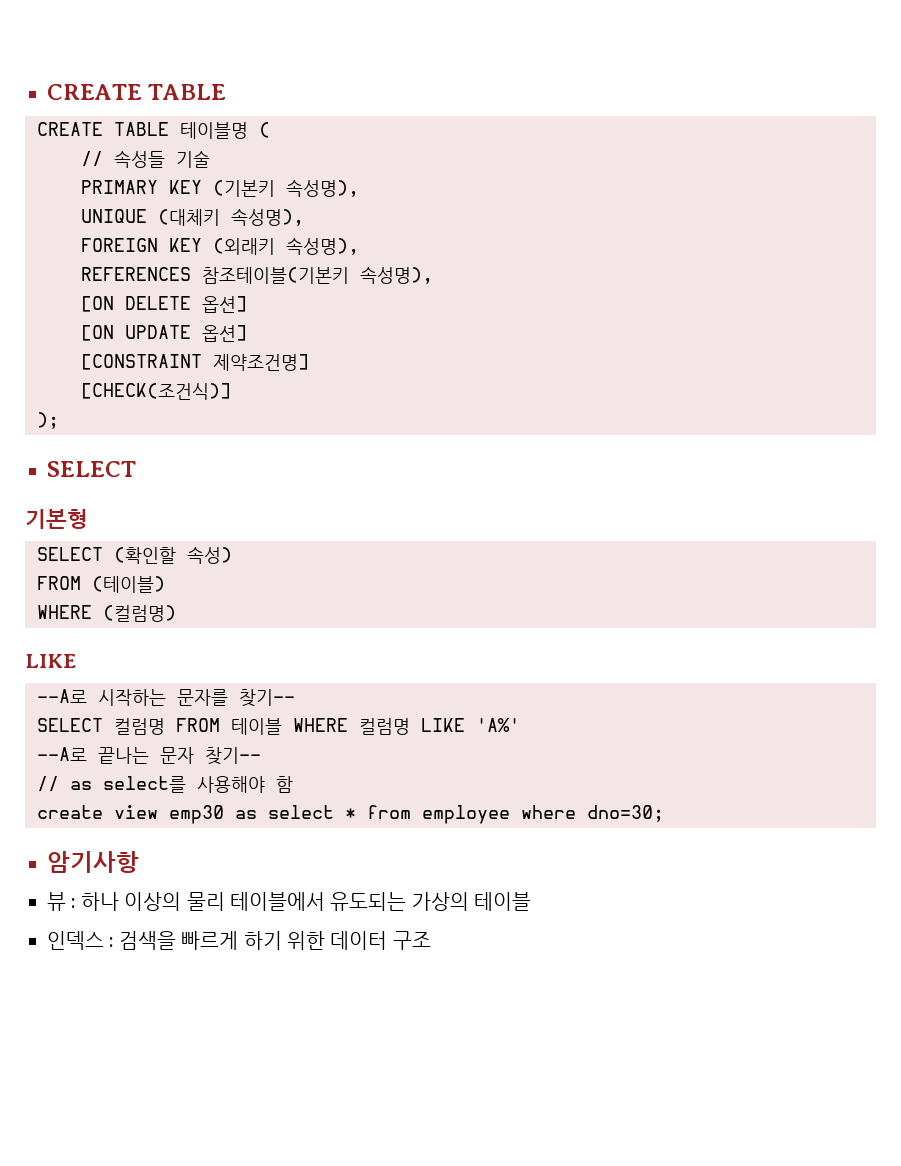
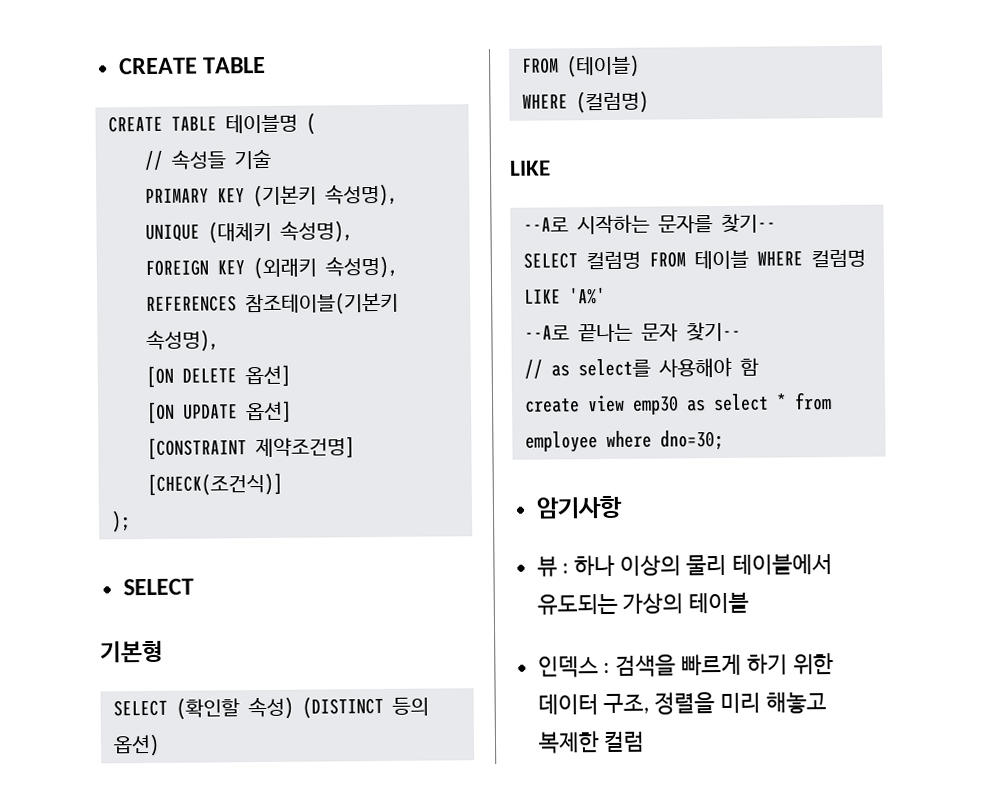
- SELECT (확인할 속성)
+ SELECT (확인할 속성) (DISTINCT 등의 옵션)
- 인덱스 : 검색을 빠르게 하기 위한 데이터 구조
+ 인덱스 : 검색을 빠르게 하기 위한 데이터 구조, 정렬을 미리 해놓고 복제한 컬럼

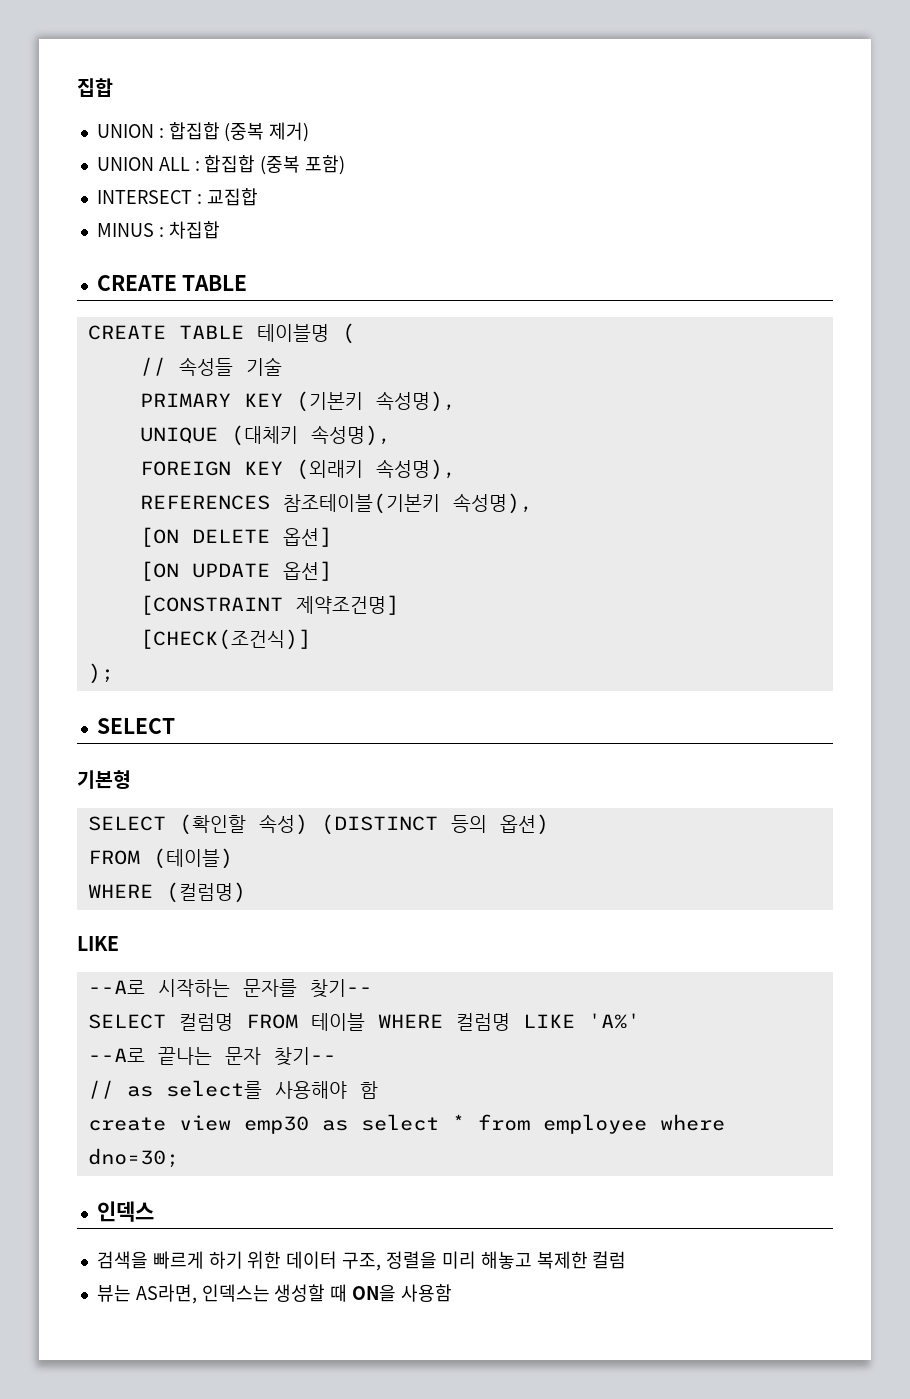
+ 집합
+ UNION : 합집합 (중복 제거)
+ UNION ALL : 합집합 (중복 포함)
+ INTERSECT : 교집합
+ MINUS : 차집합
- 암기사항
- 뷰 : 하나 이상의 물리 테이블에서 유도되는 가상의 테이블
- 인덱스 : 검색을 빠르게 하기 위한 데이터 구조, 정렬을 미리 해놓고 복제한 컬럼
+ 인덱스
+ 검색을 빠르게 하기 위한 데이터 구조, 정렬을 미리 해놓고 복제한 컬럼
+ 뷰는 AS라면, 인덱스는 생성할 때 ON을 사용함

